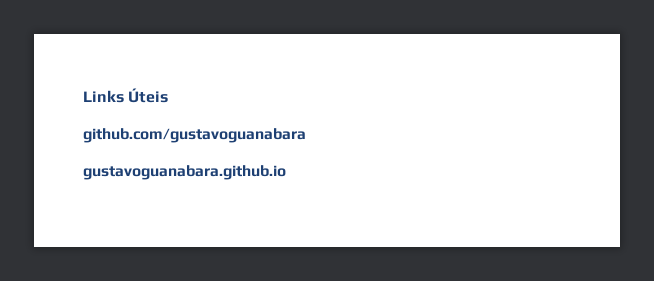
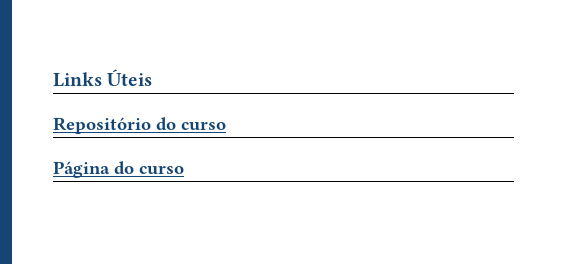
- github.com/gustavoguanabara
- gustavoguanabara.github.io
+ Repositório do curso
+ Página do curso

